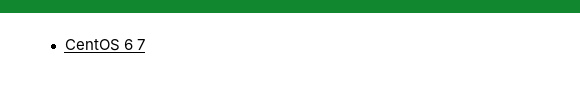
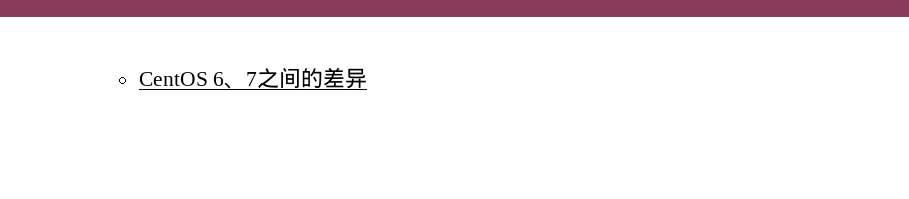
- CentOS 6 7
+ CentOS 6、7之间的差异

